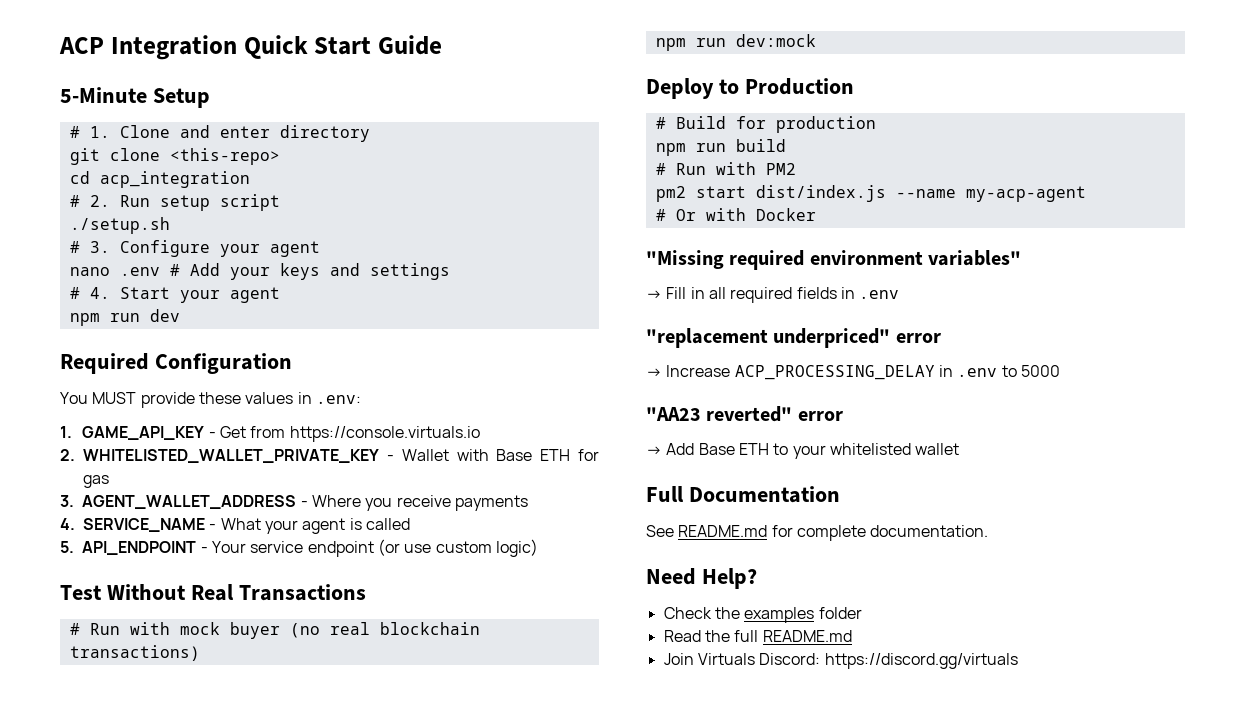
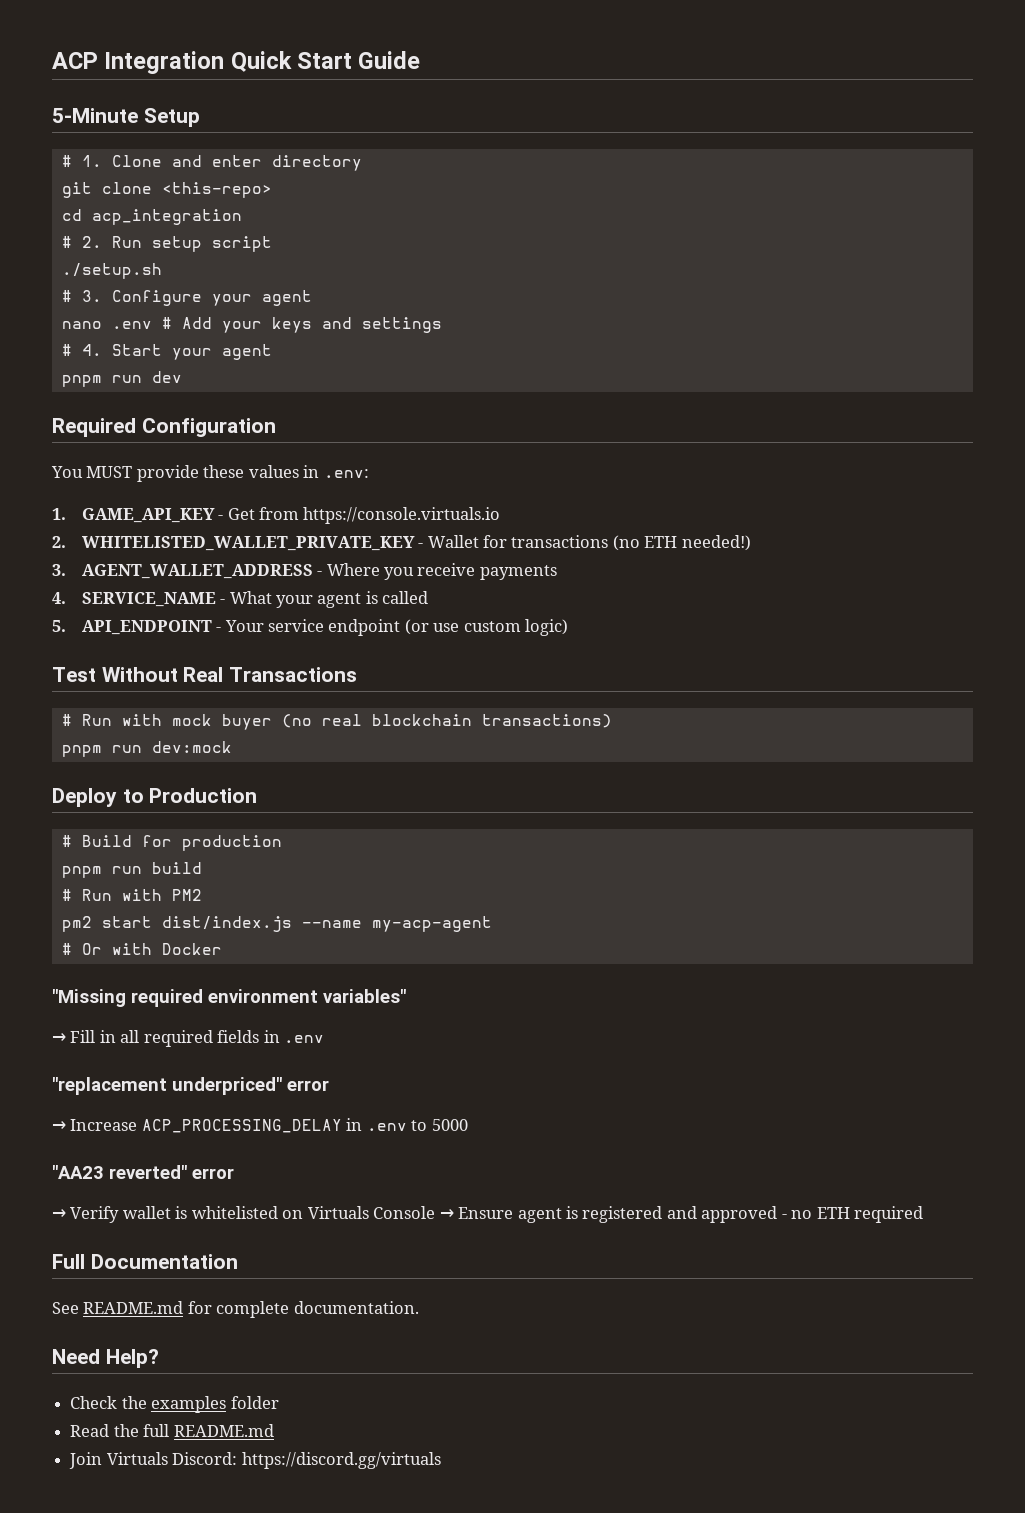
- npm run dev
+ pnpm run dev
- 2. WHITELISTED_WALLET_PRIVATE_KEY - Wallet with Base ETH for gas
+ 2. WHITELISTED_WALLET_PRIVATE_KEY - Wallet for transactions (no ETH needed!)
- npm run dev:mock
+ pnpm run dev:mock
- npm run build
+ pnpm run build
- → Add Base ETH to your whitelisted wallet
+ → Verify wallet is whitelisted on Virtuals Console → Ensure agent is registered and approved - no ETH required

